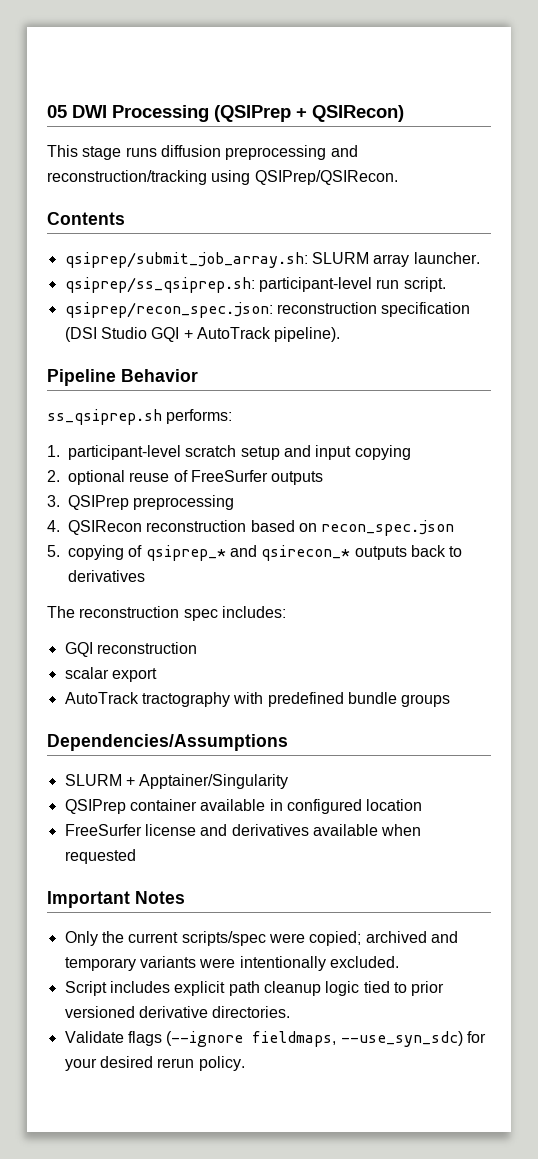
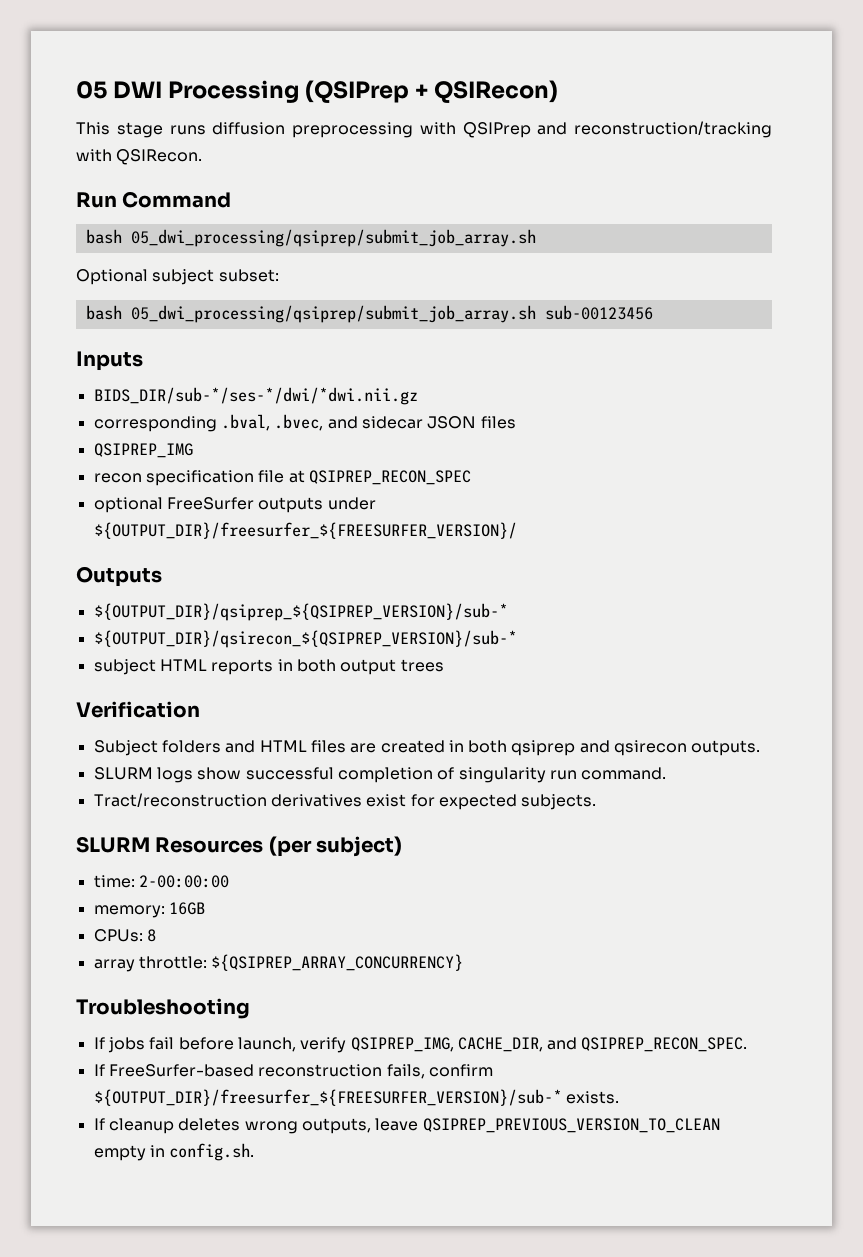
- This stage runs diffusion preprocessing and reconstruction/tracking using QSIPrep/QSIRecon.
- Contents
- qsiprep/submit_job_array.sh: SLURM array launcher.
- qsiprep/ss_qsiprep.sh: participant-level run script.
- qsiprep/recon_spec.json: reconstruction specification (DSI Studio GQI + AutoTrack pipeline).
- Pipeline Behavior
- ss_qsiprep.sh performs:
- 1. participant-level scratch setup and input copying
- 2. optional reuse of FreeSurfer outputs
- 3. QSIPrep preprocessing
- 4. QSIRecon reconstruction based on recon_spec.json
- 5. copying of qsiprep_* and qsirecon_* outputs back to derivatives
- The reconstruction spec includes:
- GQI reconstruction
- scalar export
- AutoTrack tractography with predefined bundle groups
- Dependencies/Assumptions
- SLURM + Apptainer/Singularity
- QSIPrep container available in configured location
- FreeSurfer license and derivatives available when requested
- Important Notes
- Only the current scripts/spec were copied; archived and temporary variants were intentionally excluded.
- Script includes explicit path cleanup logic tied to prior versioned derivative directories.
- Validate flags (--ignore fieldmaps, --use_syn_sdc) for your desired rerun policy.
+ This stage runs diffusion preprocessing with QSIPrep and reconstruction/tracking with QSIRecon.
+ Run Command
+ bash 05_dwi_processing/qsiprep/submit_job_array.sh
+ Optional subject subset:
+ bash 05_dwi_processing/qsiprep/submit_job_array.sh sub-00123456
+ Inputs
+ BIDS_DIR/sub-*/ses-*/dwi/*dwi.nii.gz
+ corresponding .bval, .bvec, and sidecar JSON files
+ QSIPREP_IMG
+ recon specification file at QSIPREP_RECON_SPEC
+ optional FreeSurfer outputs under ${OUTPUT_DIR}/freesurfer_${FREESURFER_VERSION}/
+ Outputs
+ ${OUTPUT_DIR}/qsiprep_${QSIPREP_VERSION}/sub-*
+ ${OUTPUT_DIR}/qsirecon_${QSIPREP_VERSION}/sub-*
+ subject HTML reports in both output trees
+ Verification
+ Subject folders and HTML files are created in both qsiprep and qsirecon outputs.
+ SLURM logs show successful completion of singularity run command.
+ Tract/reconstruction derivatives exist for expected subjects.
+ SLURM Resources (per subject)
+ time: 2-00:00:00
+ memory: 16GB
+ CPUs: 8
+ array throttle: ${QSIPREP_ARRAY_CONCURRENCY}
+ Troubleshooting
+ If jobs fail before launch, verify QSIPREP_IMG, CACHE_DIR, and QSIPREP_RECON_SPEC.
+ If FreeSurfer-based reconstruction fails, confirm ${OUTPUT_DIR}/freesurfer_${FREESURFER_VERSION}/sub-* exists.
+ If cleanup deletes wrong outputs, leave QSIPREP_PREVIOUS_VERSION_TO_CLEAN empty in config.sh.

